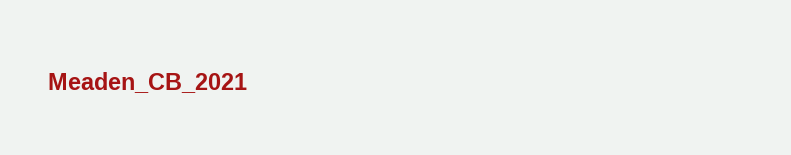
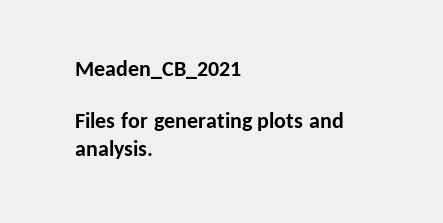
+ Files for generating plots and analysis.

